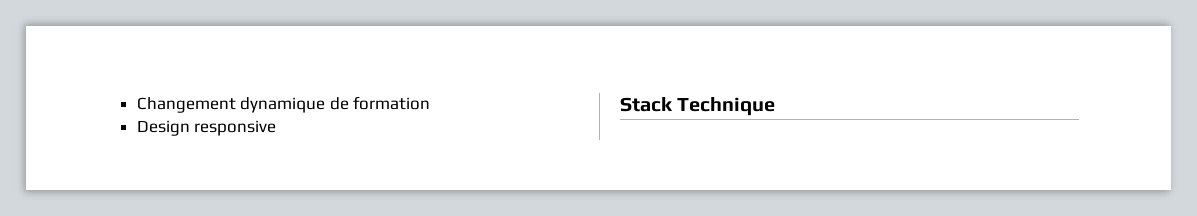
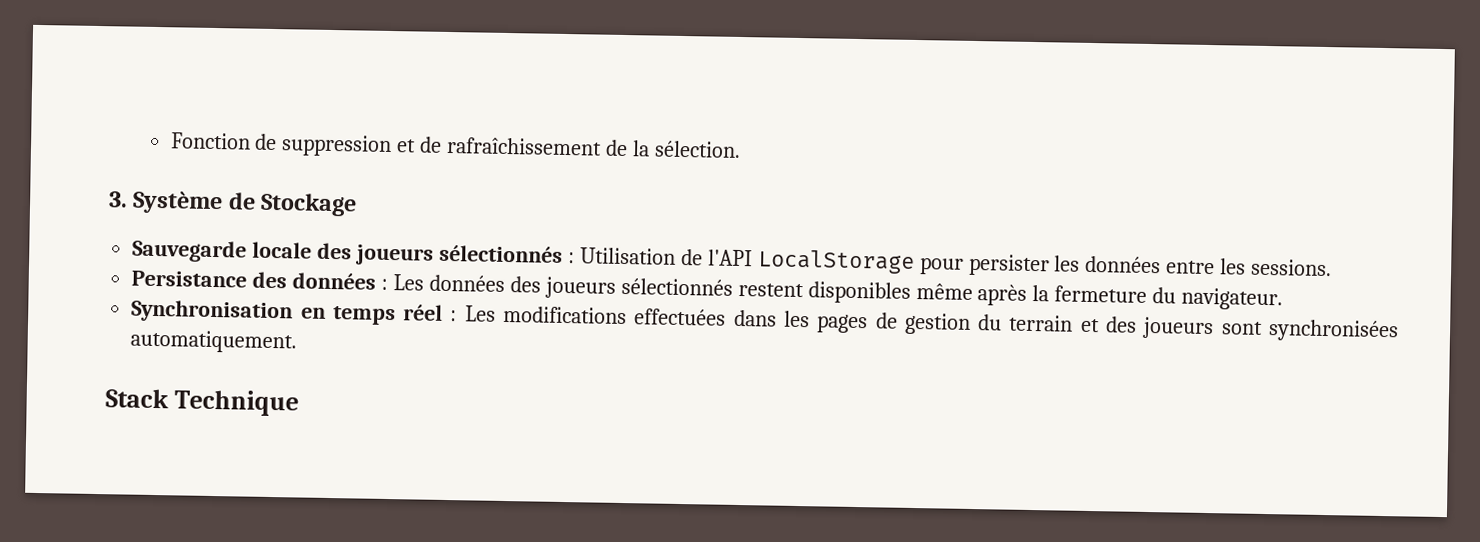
- Changement dynamique de formation
- Design responsive
+ Fonction de suppression et de rafraîchissement de la sélection.
+ 3. Système de Stockage
+ Sauvegarde locale des joueurs sélectionnés : Utilisation de l'API LocalStorage pour persister les données entre les sessions.
+ Persistance des données : Les données des joueurs sélectionnés restent disponibles même après la fermeture du navigateur.
+ Synchronisation en temps réel : Les modifications effectuées dans les pages de gestion du terrain et des joueurs sont synchronisées automatiquement.

